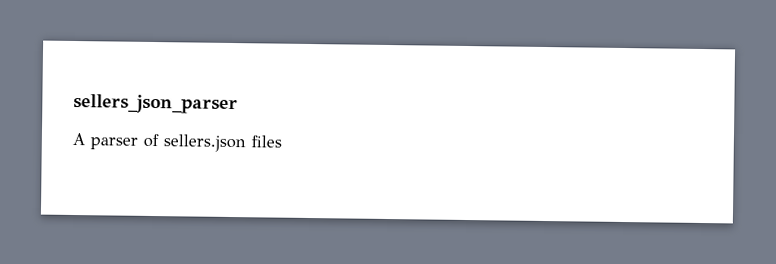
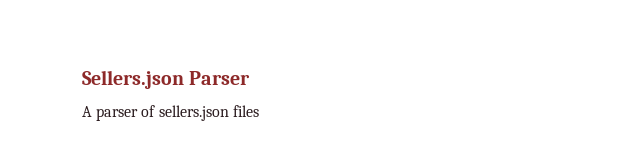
- sellers_json_parser
+ Sellers.json Parser

